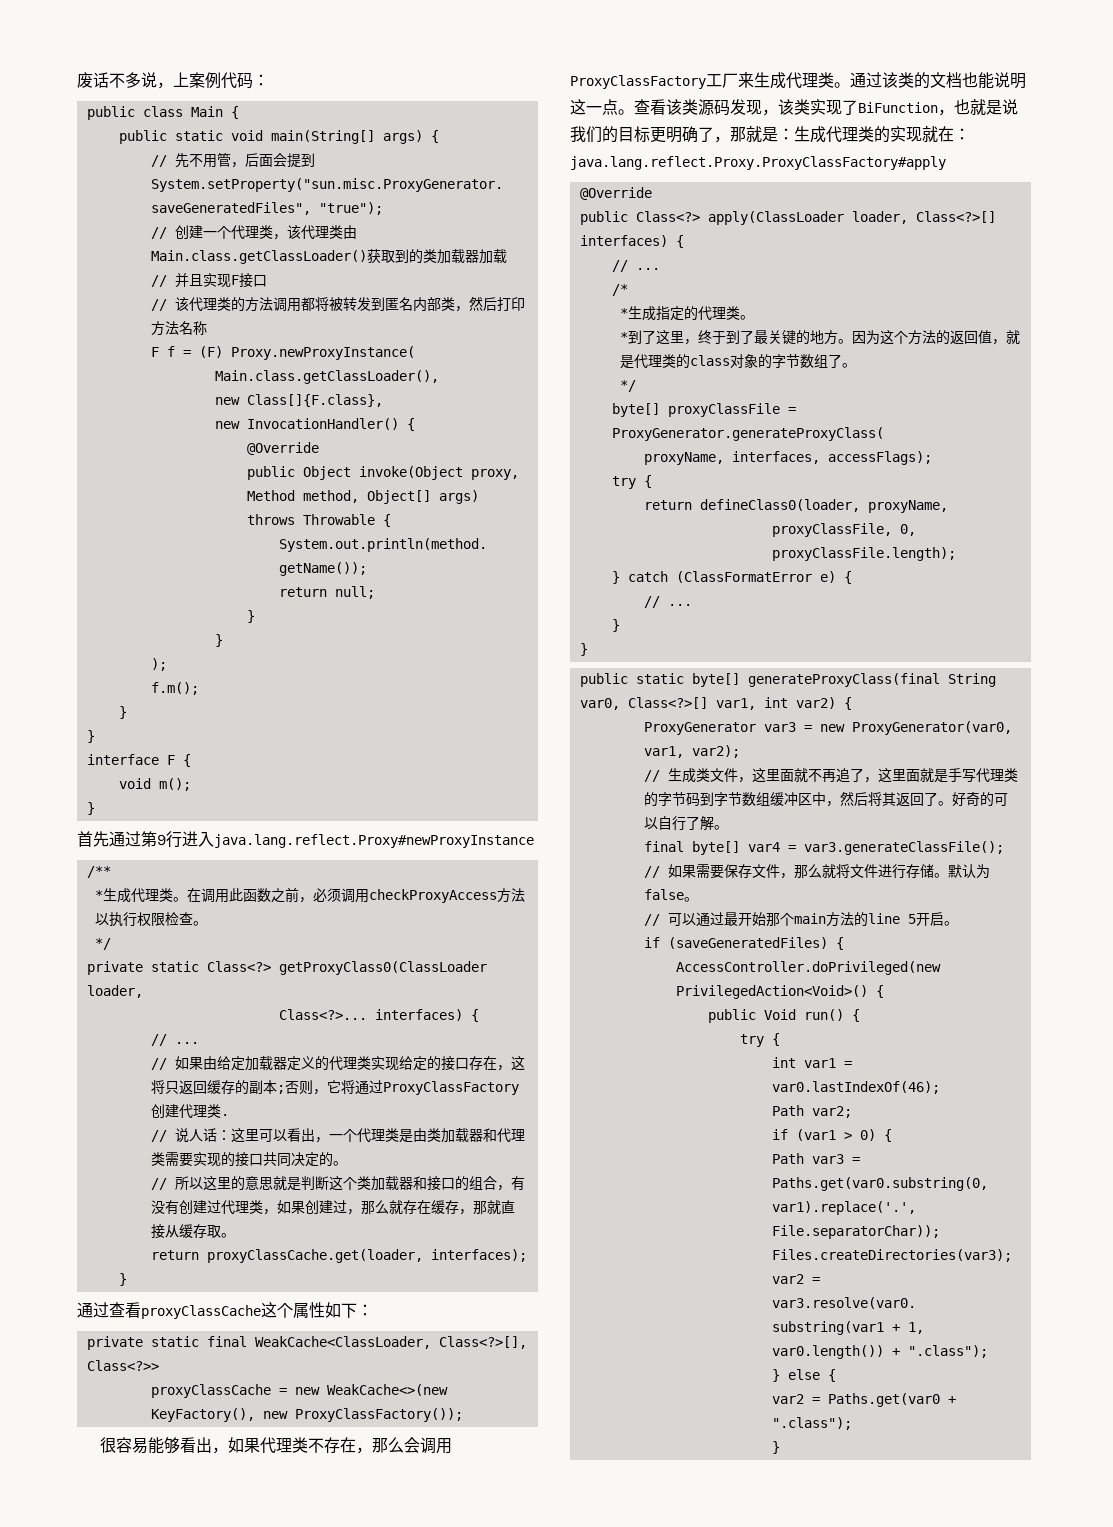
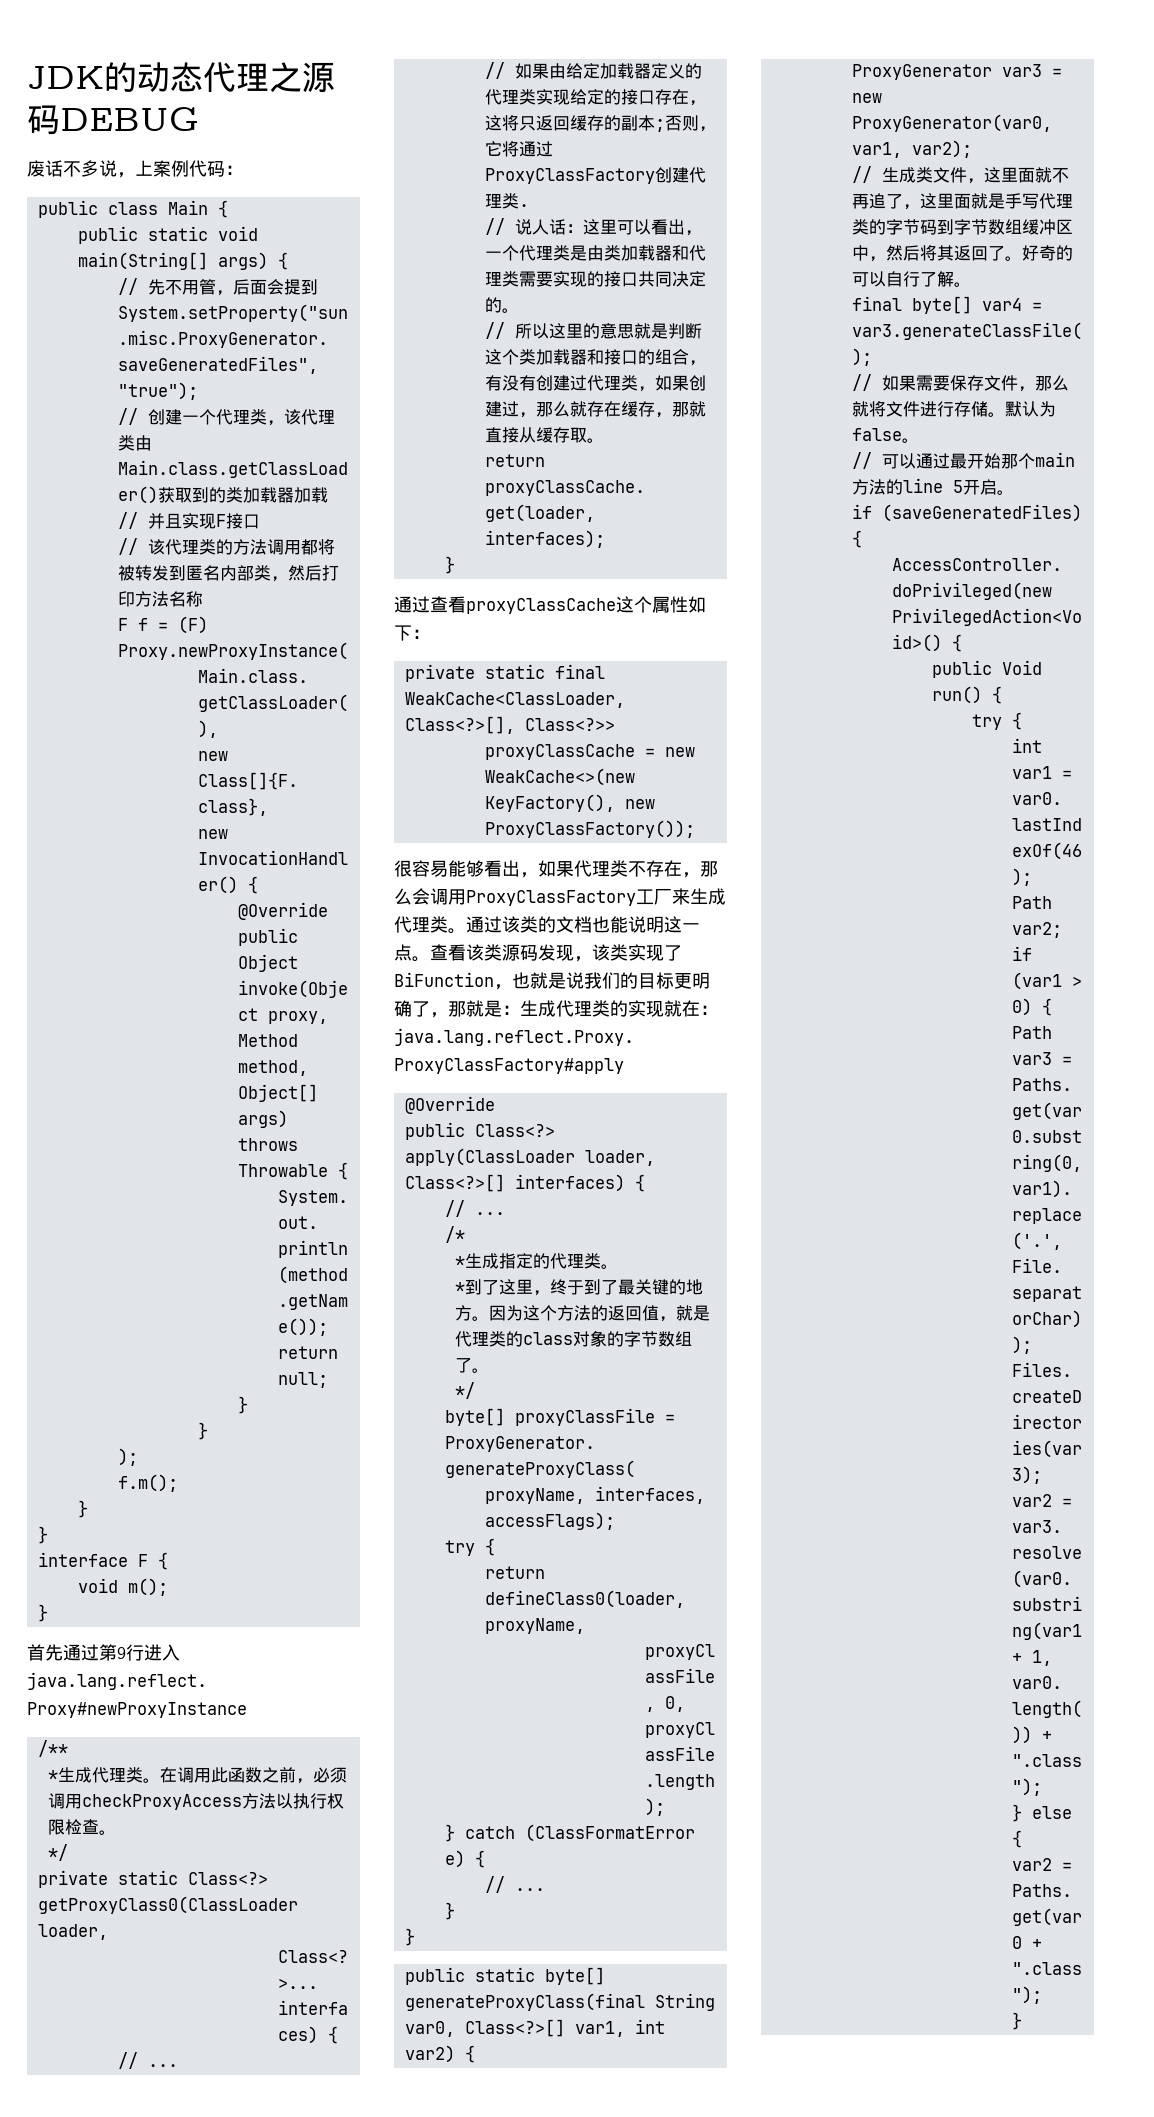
+ JDK的动态代理之源码DEBUG

